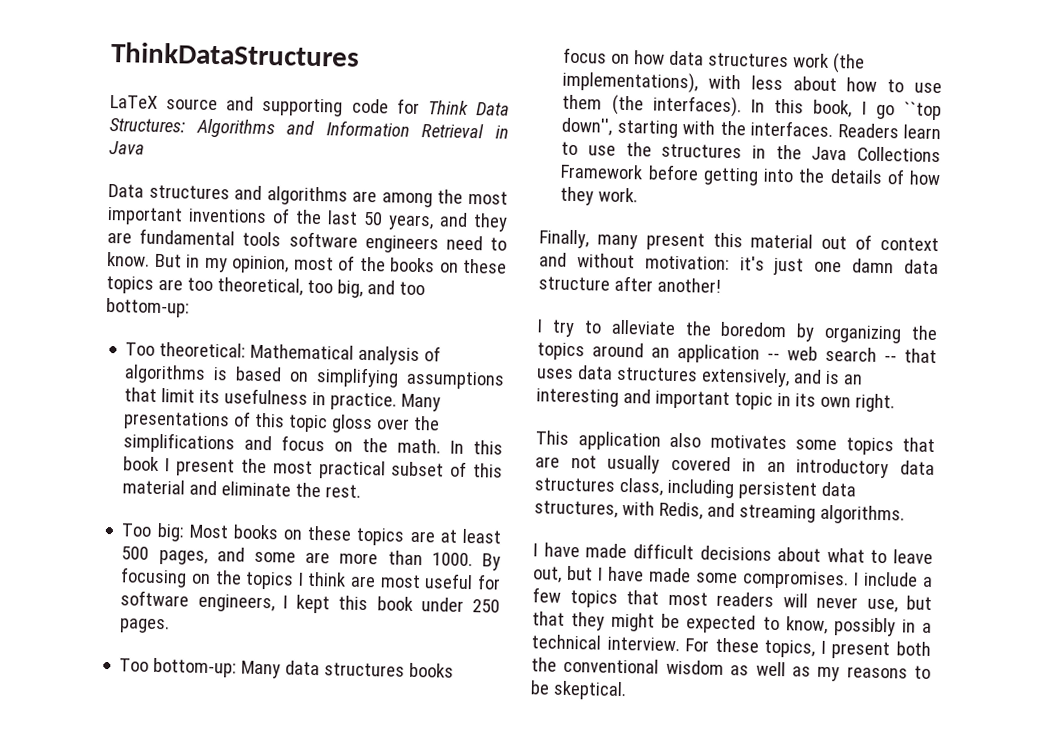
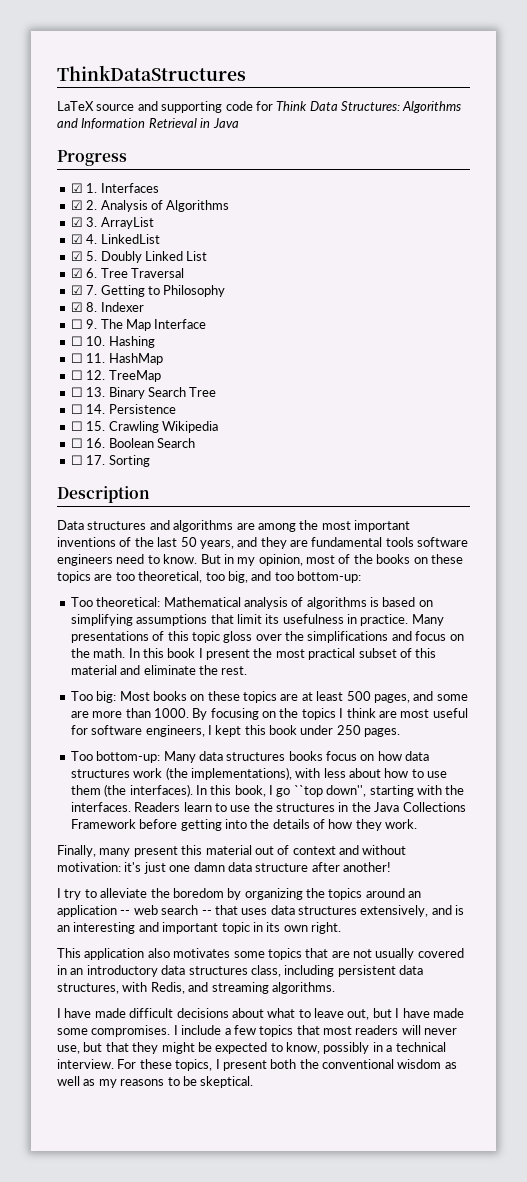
+ Progress
+ ☑ 1. Interfaces
+ ☑ 2. Analysis of Algorithms
+ ☑ 3. ArrayList
+ ☑ 4. LinkedList
+ ☑ 5. Doubly Linked List
+ ☑ 6. Tree Traversal
+ ☑ 7. Getting to Philosophy
+ ☑ 8. Indexer
+ ☐ 9. The Map Interface
+ ☐ 10. Hashing
+ ☐ 11. HashMap
+ ☐ 12. TreeMap
+ ☐ 13. Binary Search Tree
+ ☐ 14. Persistence
+ ☐ 15. Crawling Wikipedia
+ ☐ 16. Boolean Search
+ ☐ 17. Sorting
+ Description

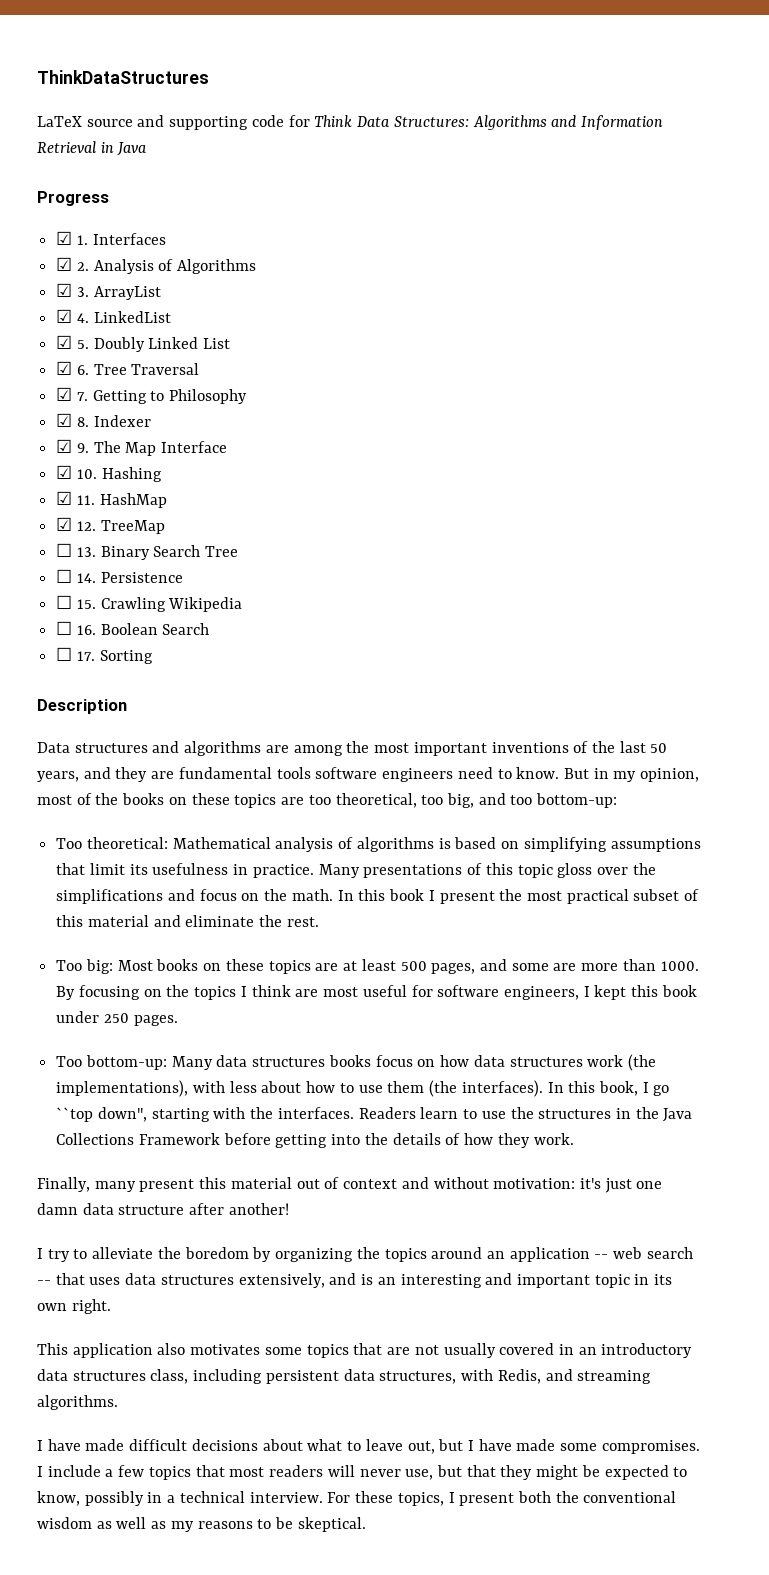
- ☐ 9. The Map Interface
+ ☑ 9. The Map Interface
- ☐ 10. Hashing
+ ☑ 10. Hashing
- ☐ 11. HashMap
+ ☑ 11. HashMap
- ☐ 12. TreeMap
+ ☑ 12. TreeMap

